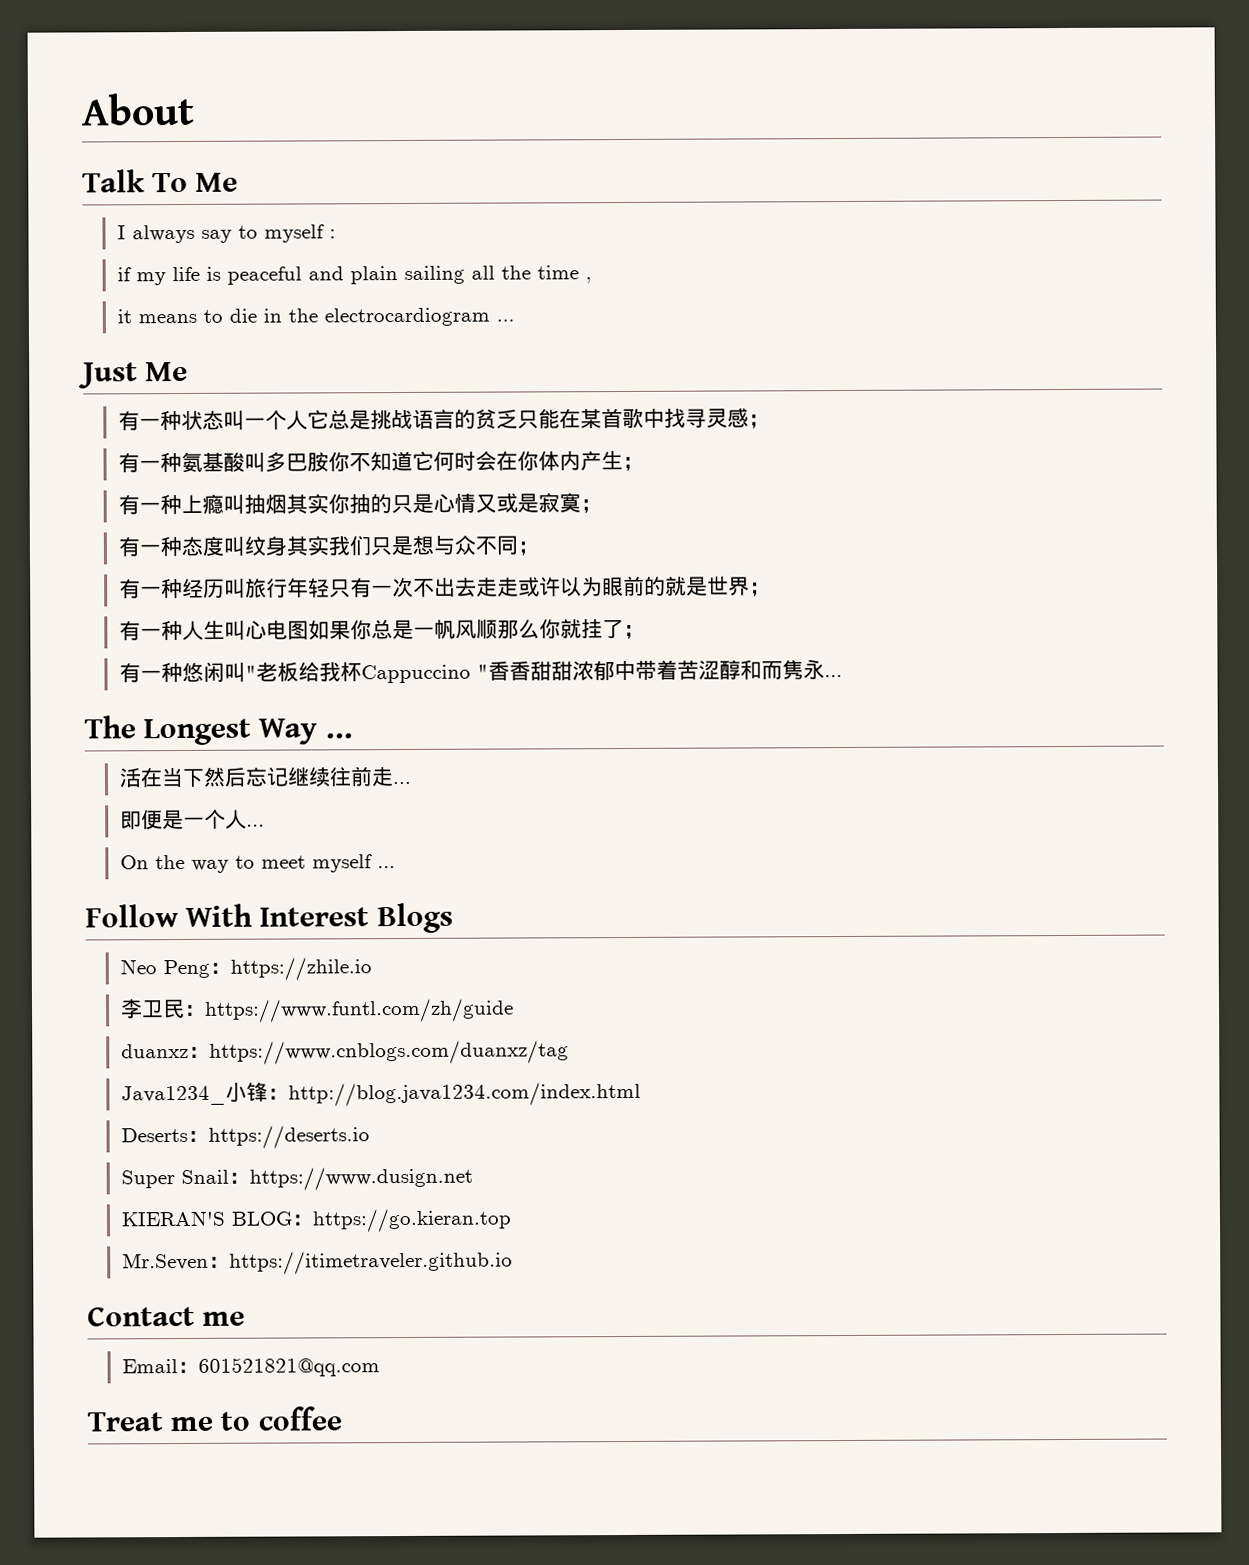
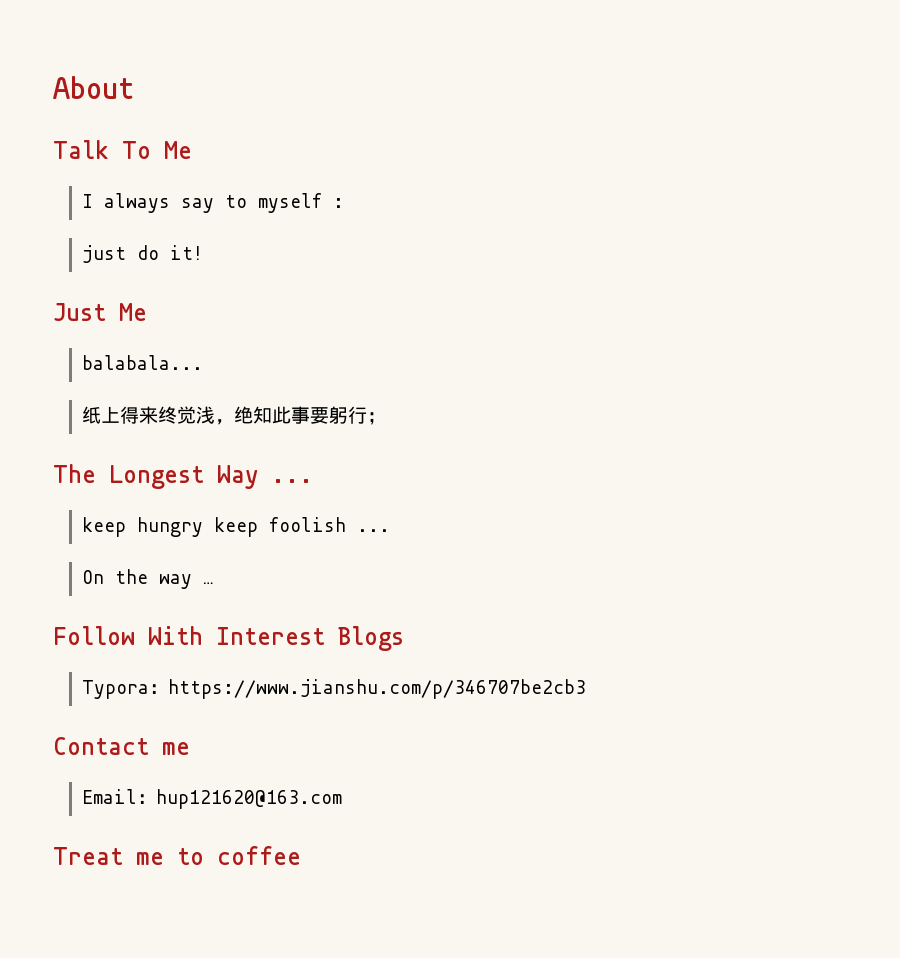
- if my life is peaceful and plain sailing all the time ,
- it means to die in the electrocardiogram …
+ just do it!
  Just Me
- 有一种状态叫一个人它总是挑战语言的贫乏只能在某首歌中找寻灵感；
- 有一种氨基酸叫多巴胺你不知道它何时会在你体内产生；
- 有一种上瘾叫抽烟其实你抽的只是心情又或是寂寞；
- 有一种态度叫纹身其实我们只是想与众不同；
- 有一种经历叫旅行年轻只有一次不出去走走或许以为眼前的就是世界；
- 有一种人生叫心电图如果你总是一帆风顺那么你就挂了；
- 有一种悠闲叫"老板给我杯Cappuccino "香香甜甜浓郁中带着苦涩醇和而隽永…
+ balabala...
+ 纸上得来终觉浅，绝知此事要躬行；
  The Longest Way ...
- 活在当下然后忘记继续往前走...
- 即便是一个人...
+ keep hungry keep foolish ...
- On the way to meet myself …
+ On the way …
- Neo Peng：https://zhile.io
- 李卫民：https://www.funtl.com/zh/guide
- duanxz：https://www.cnblogs.com/duanxz/tag
- Java1234_小锋：http://blog.java1234.com/index.html
- Deserts：https://deserts.io
- Super Snail：https://www.dusign.net
- KIERAN'S BLOG：https://go.kieran.top
- Mr.Seven：https://itimetraveler.github.io
+ Typora：https://www.jianshu.com/p/346707be2cb3
- Email：601521821@qq.com
+ Email：hup121620@163.com

